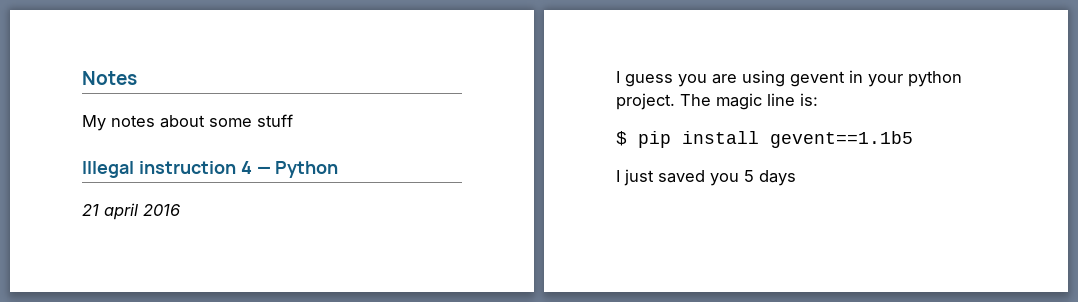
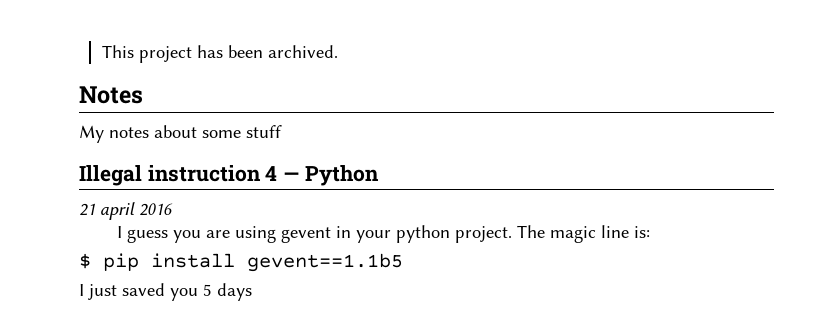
+ This project has been archived.

